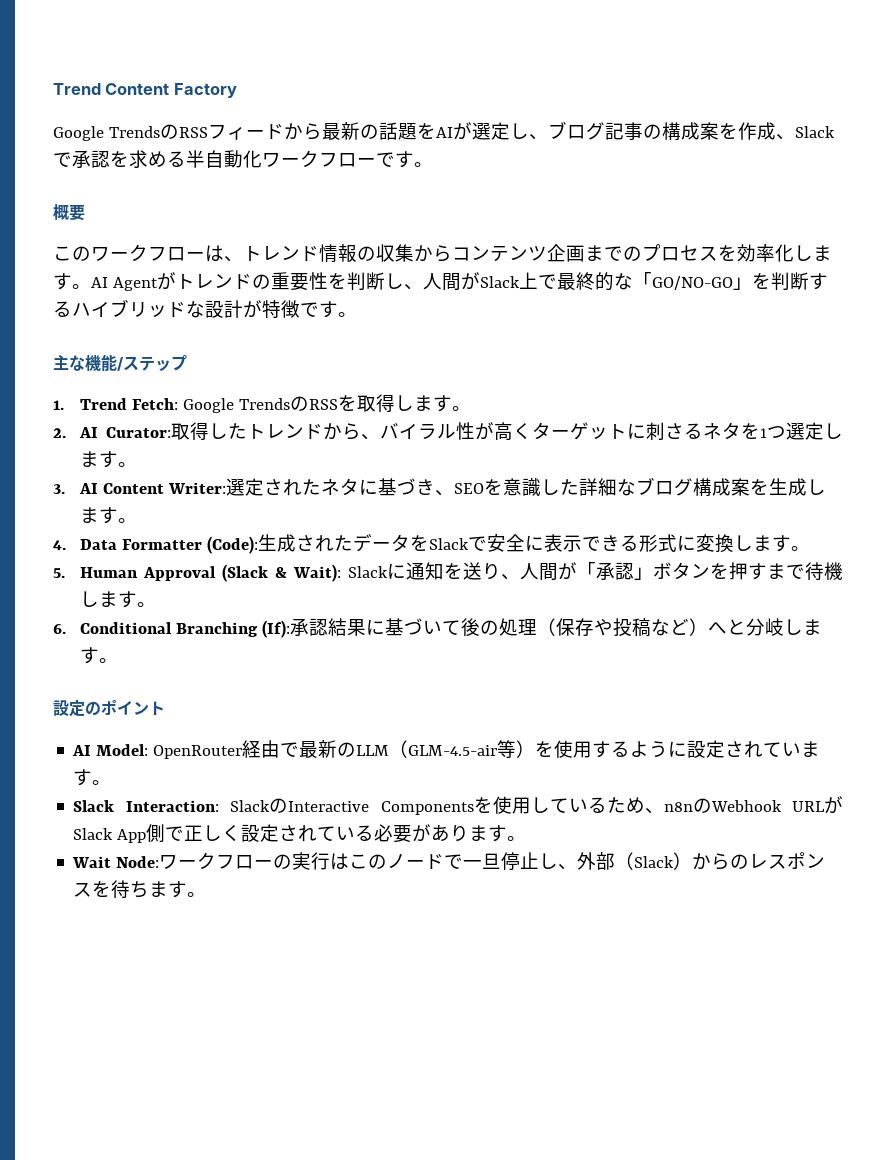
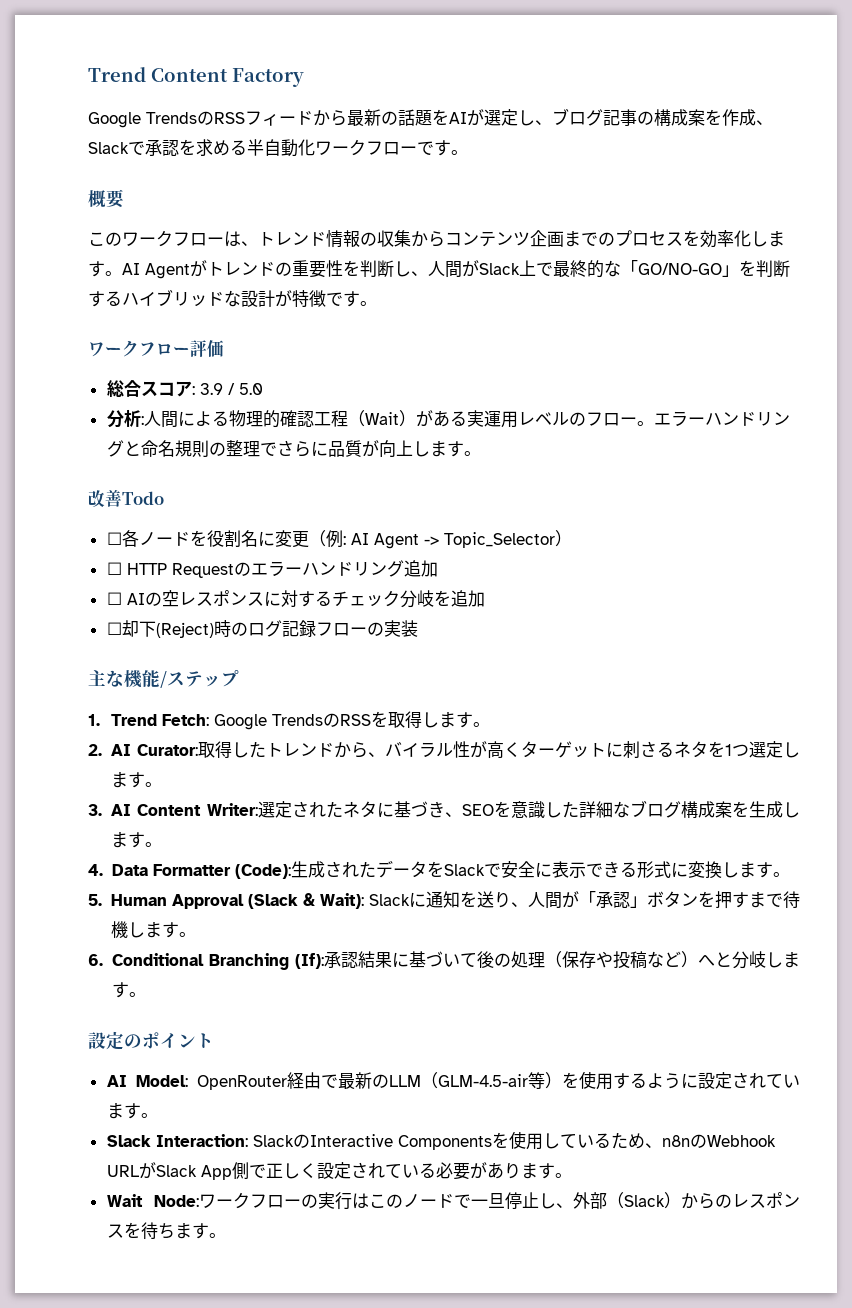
+ ワークフロー評価
+ 総合スコア: 3.9 / 5.0
+ 分析:人間による物理的確認工程（Wait）がある実運用レベルのフロー。エラーハンドリングと命名規則の整理でさらに品質が向上します。
+ 改善Todo
+ ☐各ノードを役割名に変更（例: AI Agent -> Topic_Selector）
+ ☐ HTTP Requestのエラーハンドリング追加
+ ☐ AIの空レスポンスに対するチェック分岐を追加
+ ☐却下(Reject)時のログ記録フローの実装

